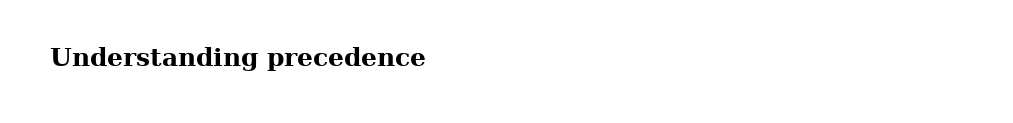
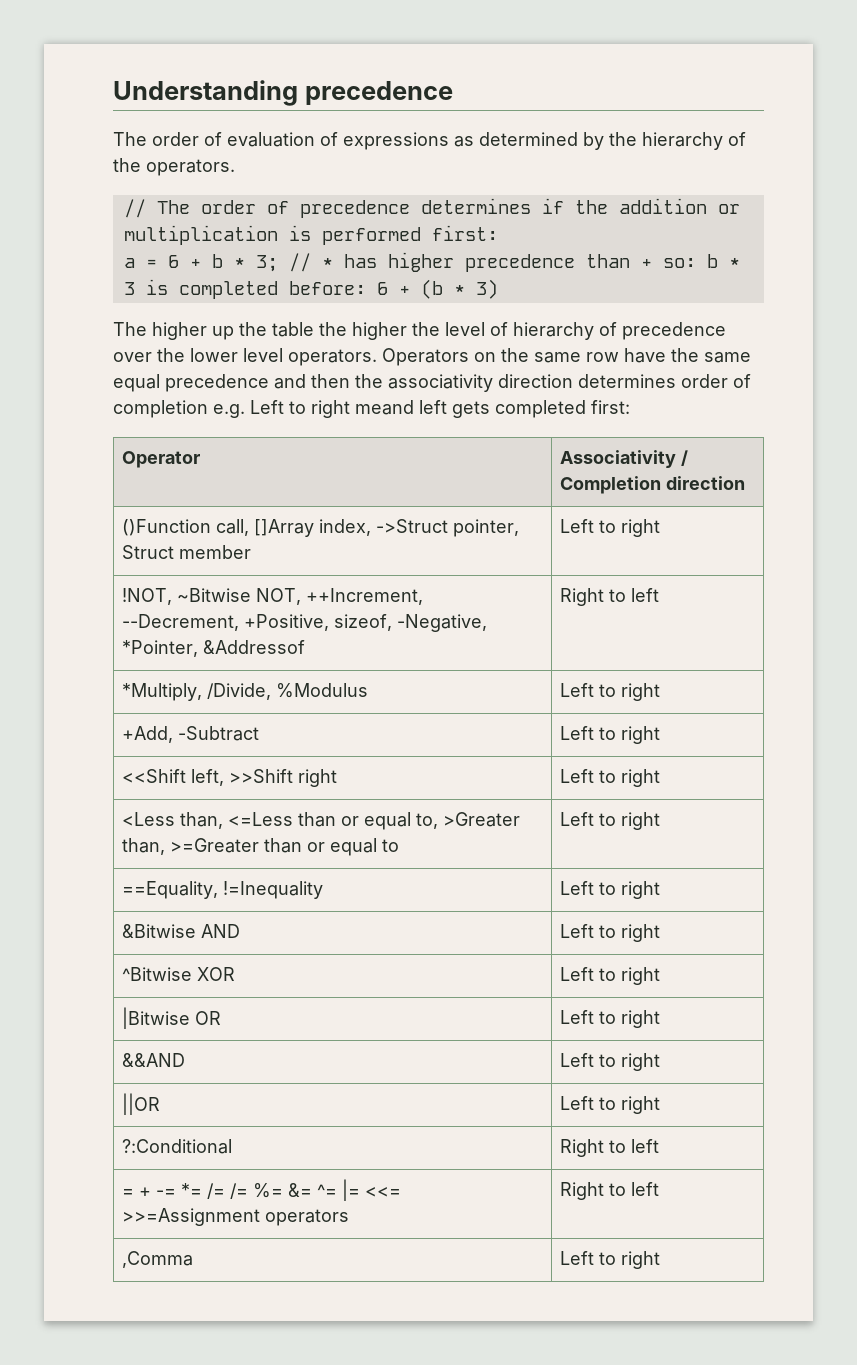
+ The order of evaluation of expressions as determined by the hierarchy of the operators.
+ // The order of precedence determines if the addition or multiplication is performed first:
+ a = 6 + b * 3; // * has higher precedence than + so: b * 3 is completed before: 6 + (b * 3)
+ The higher up the table the higher the level of hierarchy of precedence over the lower level operators. Operators on the same row have the same equal precedence and then the associativity direction determines order of completion e.g. Left to right meand left gets completed first:
+ Operator | Associativity / Completion direction
+ ()Function call, []Array index, ->Struct pointer, Struct member | Left to right
+ !NOT, ~Bitwise NOT, ++Increment, --Decrement, +Positive, sizeof, -Negative, *Pointer, &Addressof | Right to left
+ *Multiply, /Divide, %Modulus | Left to right
+ +Add, -Subtract | Left to right
+ <<Shift left, >>Shift right | Left to right
+ <Less than, <=Less than or equal to, >Greater than, >=Greater than or equal to | Left to right
+ ==Equality, !=Inequality | Left to right
+ &Bitwise AND | Left to right
+ ^Bitwise XOR | Left to right
+ |Bitwise OR | Left to right
+ &&AND | Left to right
+ ||OR | Left to right
+ ?:Conditional | Right to left
+ = + -= *= /= /= %= &= ^= |= <<= >>=Assignment operators | Right to left
+ ,Comma | Left to right

